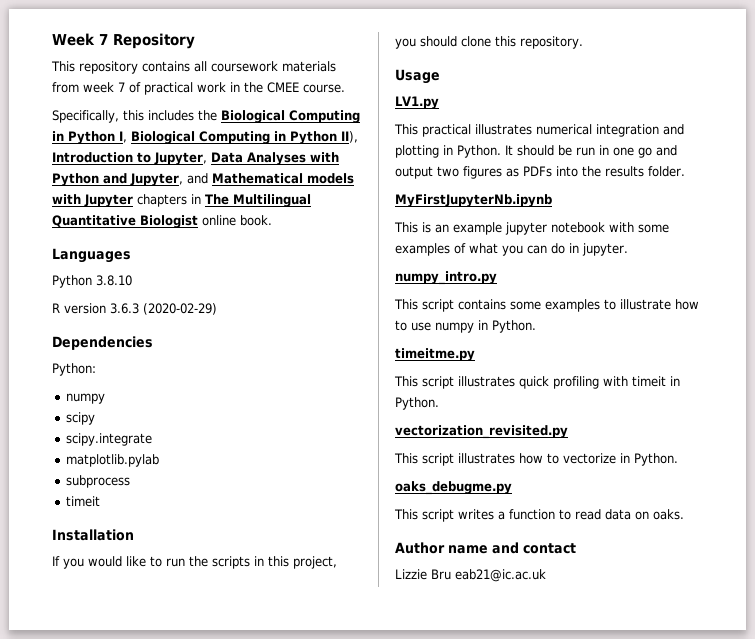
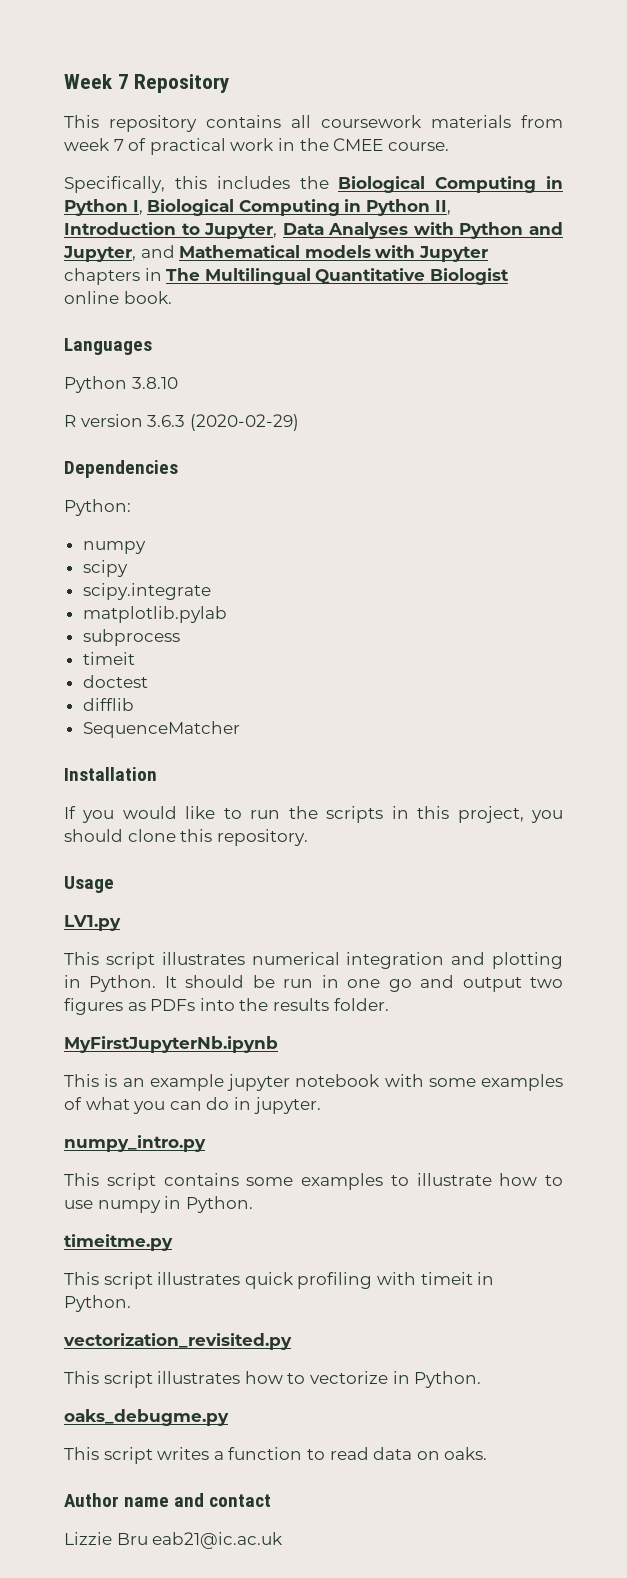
- Specifically, this includes the Biological Computing in Python I, Biological Computing in Python II), Introduction to Jupyter, Data Analyses with Python and Jupyter, and Mathematical models with Jupyter chapters in The Multilingual Quantitative Biologist online book.
+ Specifically, this includes the Biological Computing in Python I, Biological Computing in Python II, Introduction to Jupyter, Data Analyses with Python and Jupyter, and Mathematical models with Jupyter chapters in The Multilingual Quantitative Biologist online book.
+ doctest
+ difflib
+ SequenceMatcher
- This practical illustrates numerical integration and plotting in Python.
+ This script illustrates numerical integration and plotting in Python.

